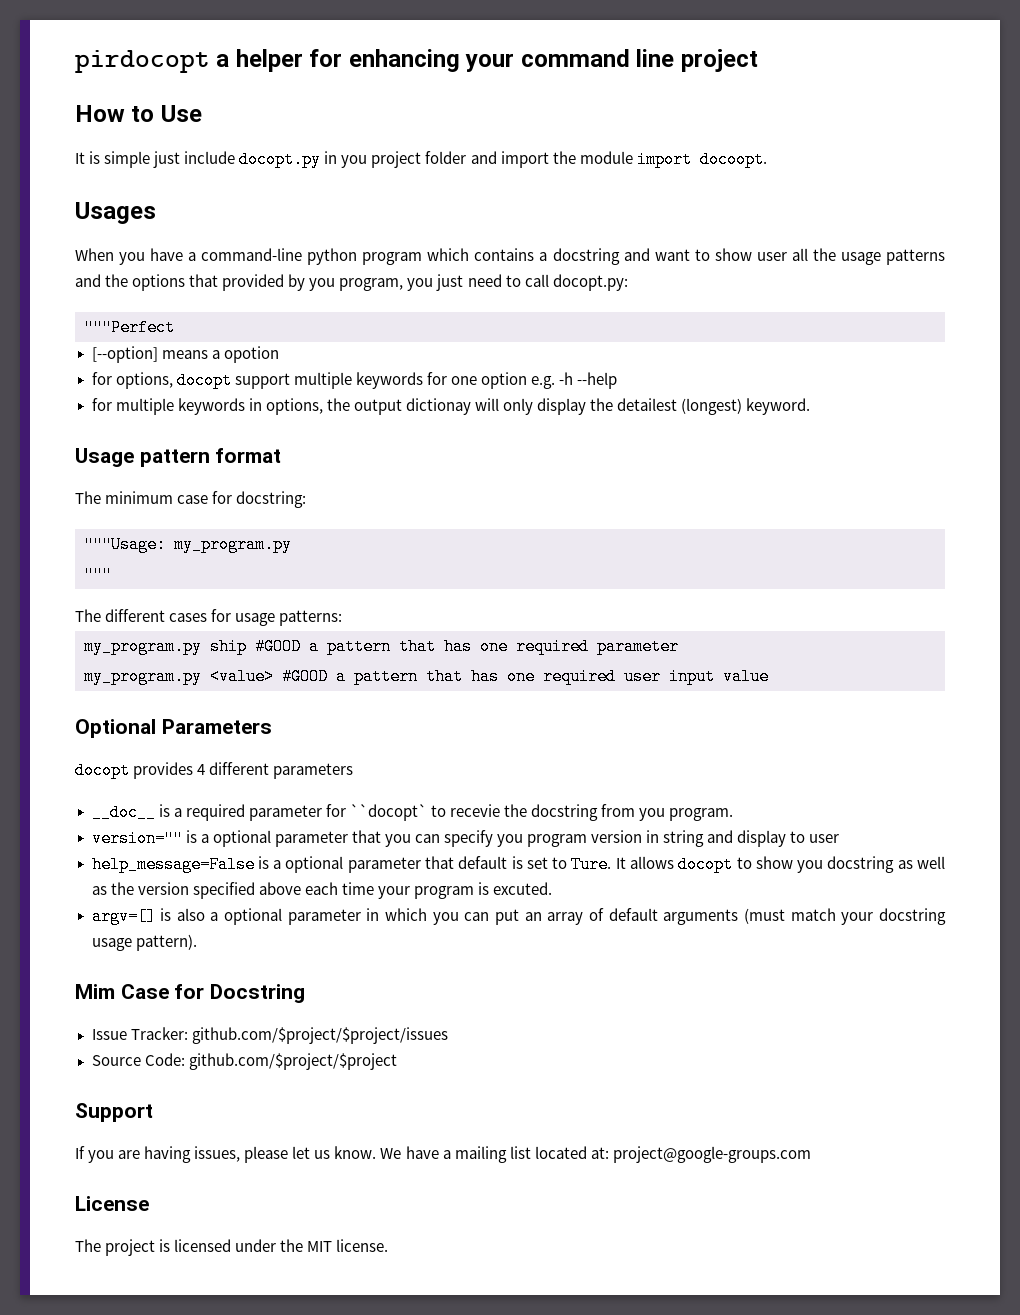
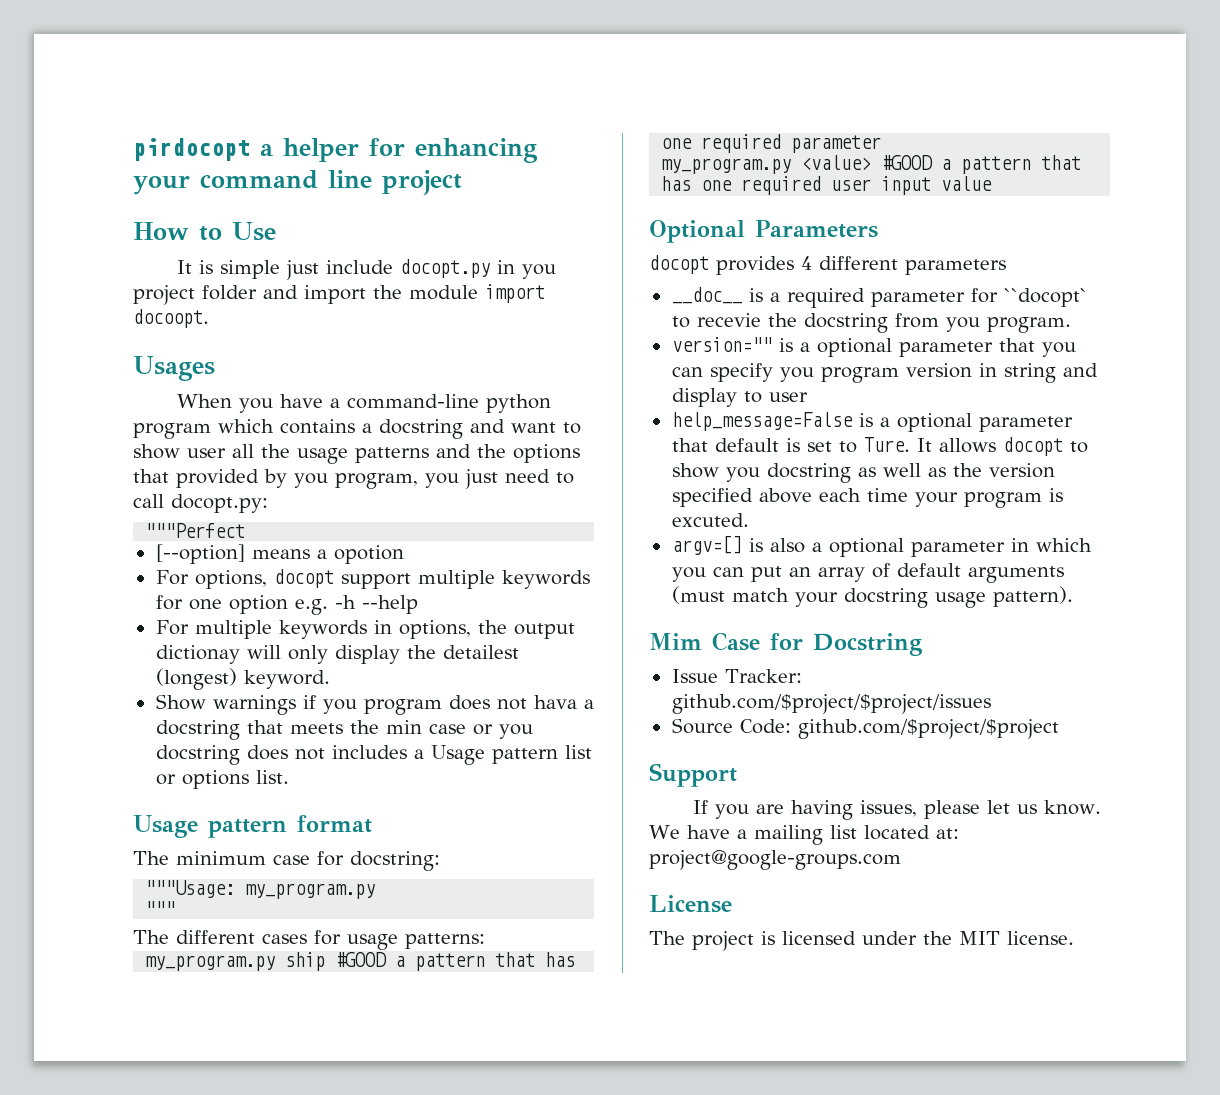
- for options, docopt support multiple keywords for one option e.g. -h --help
+ For options, docopt support multiple keywords for one option e.g. -h --help
- for multiple keywords in options, the output dictionay will only display the detailest (longest) keyword.
+ For multiple keywords in options, the output dictionay will only display the detailest (longest) keyword.
+ Show warnings if you program does not hava a docstring that meets the min case or you docstring does not includes a Usage pattern list or options list.

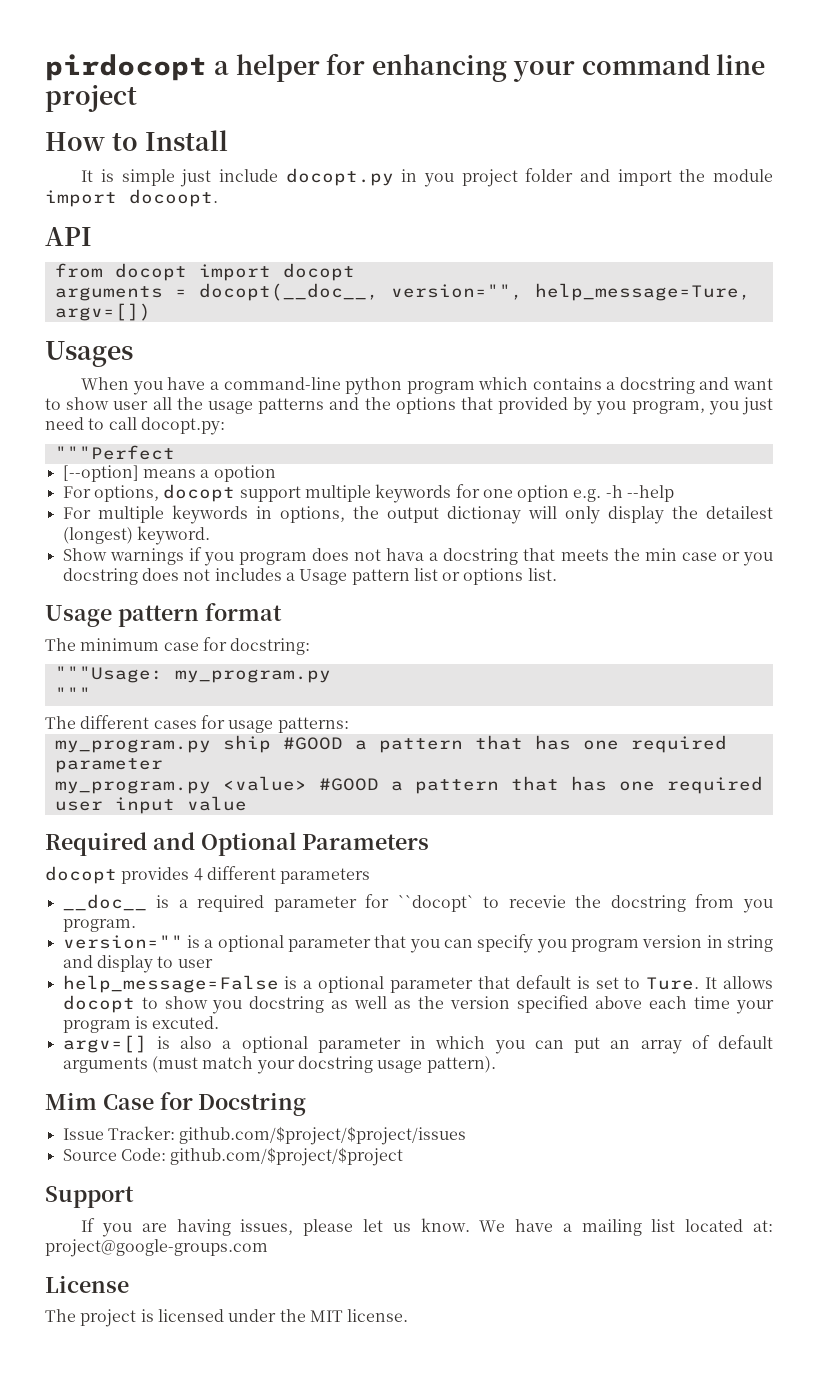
- How to Use
+ How to Install
+ API
+ from docopt import docopt
+ arguments = docopt(__doc__, version="", help_message=Ture, argv=[])
- Optional Parameters
+ Required and Optional Parameters

